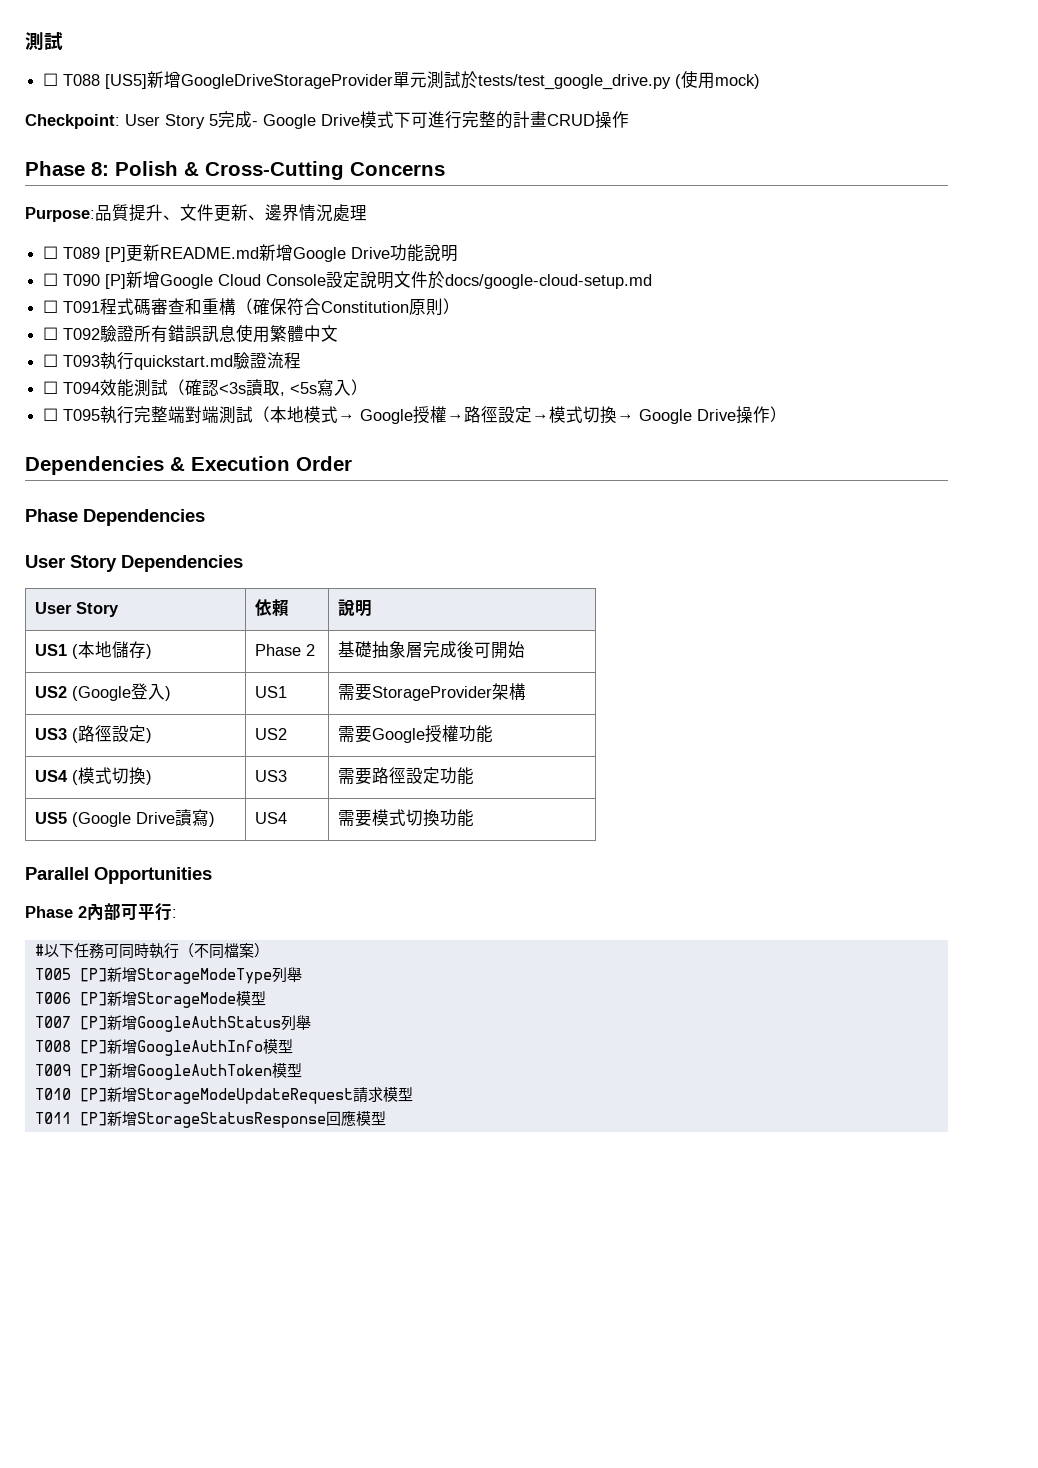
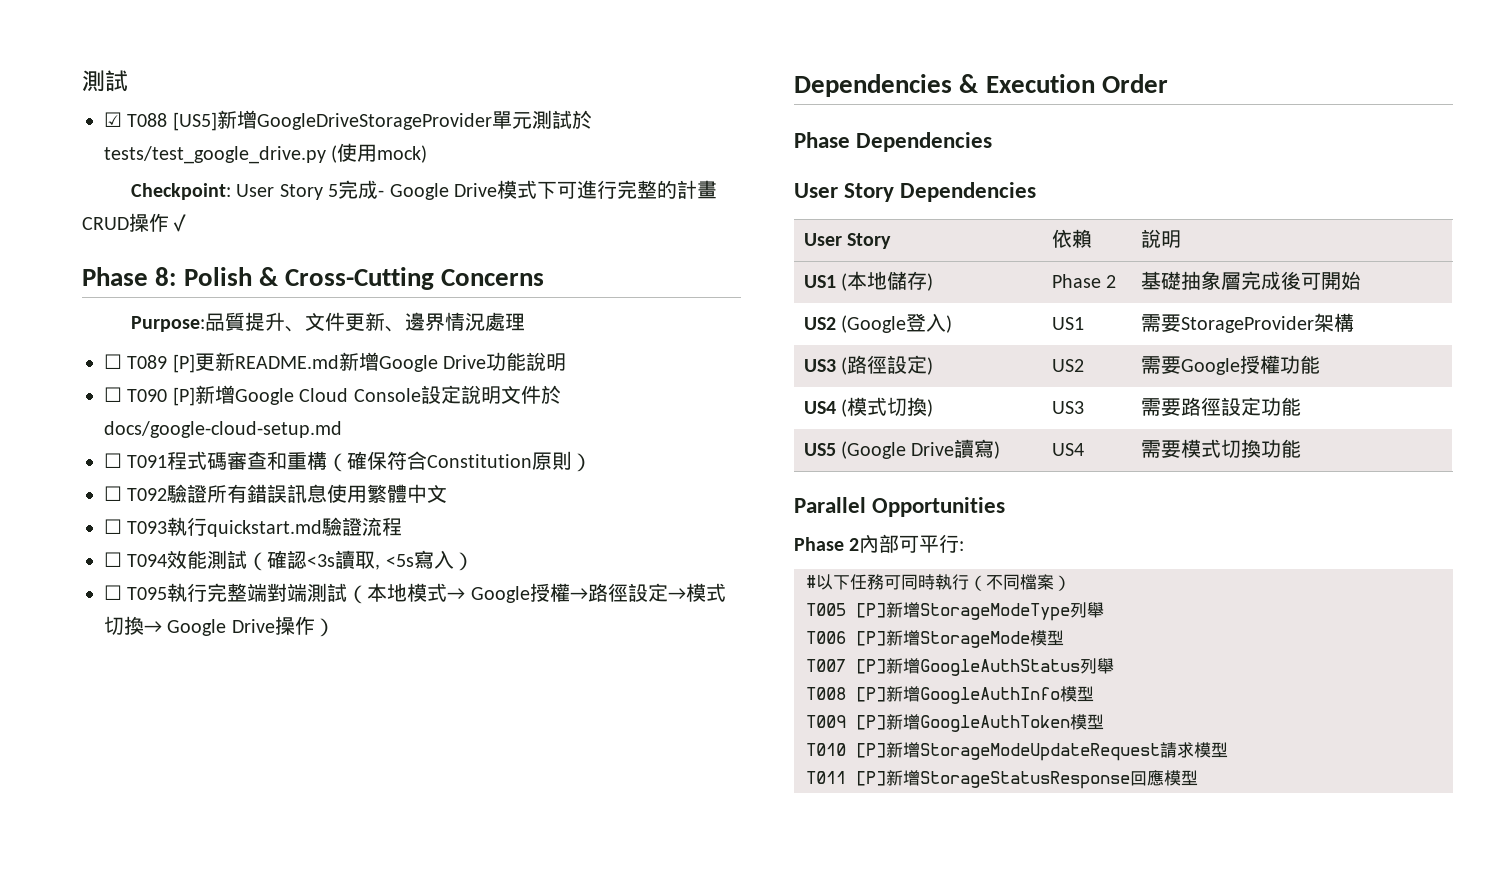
- ☐ T088 [US5]新增GoogleDriveStorageProvider單元測試於tests/test_google_drive.py (使用mock)
+ ☑ T088 [US5]新增GoogleDriveStorageProvider單元測試於tests/test_google_drive.py (使用mock)
- Checkpoint: User Story 5完成- Google Drive模式下可進行完整的計畫CRUD操作
+ Checkpoint: User Story 5完成- Google Drive模式下可進行完整的計畫CRUD操作✓

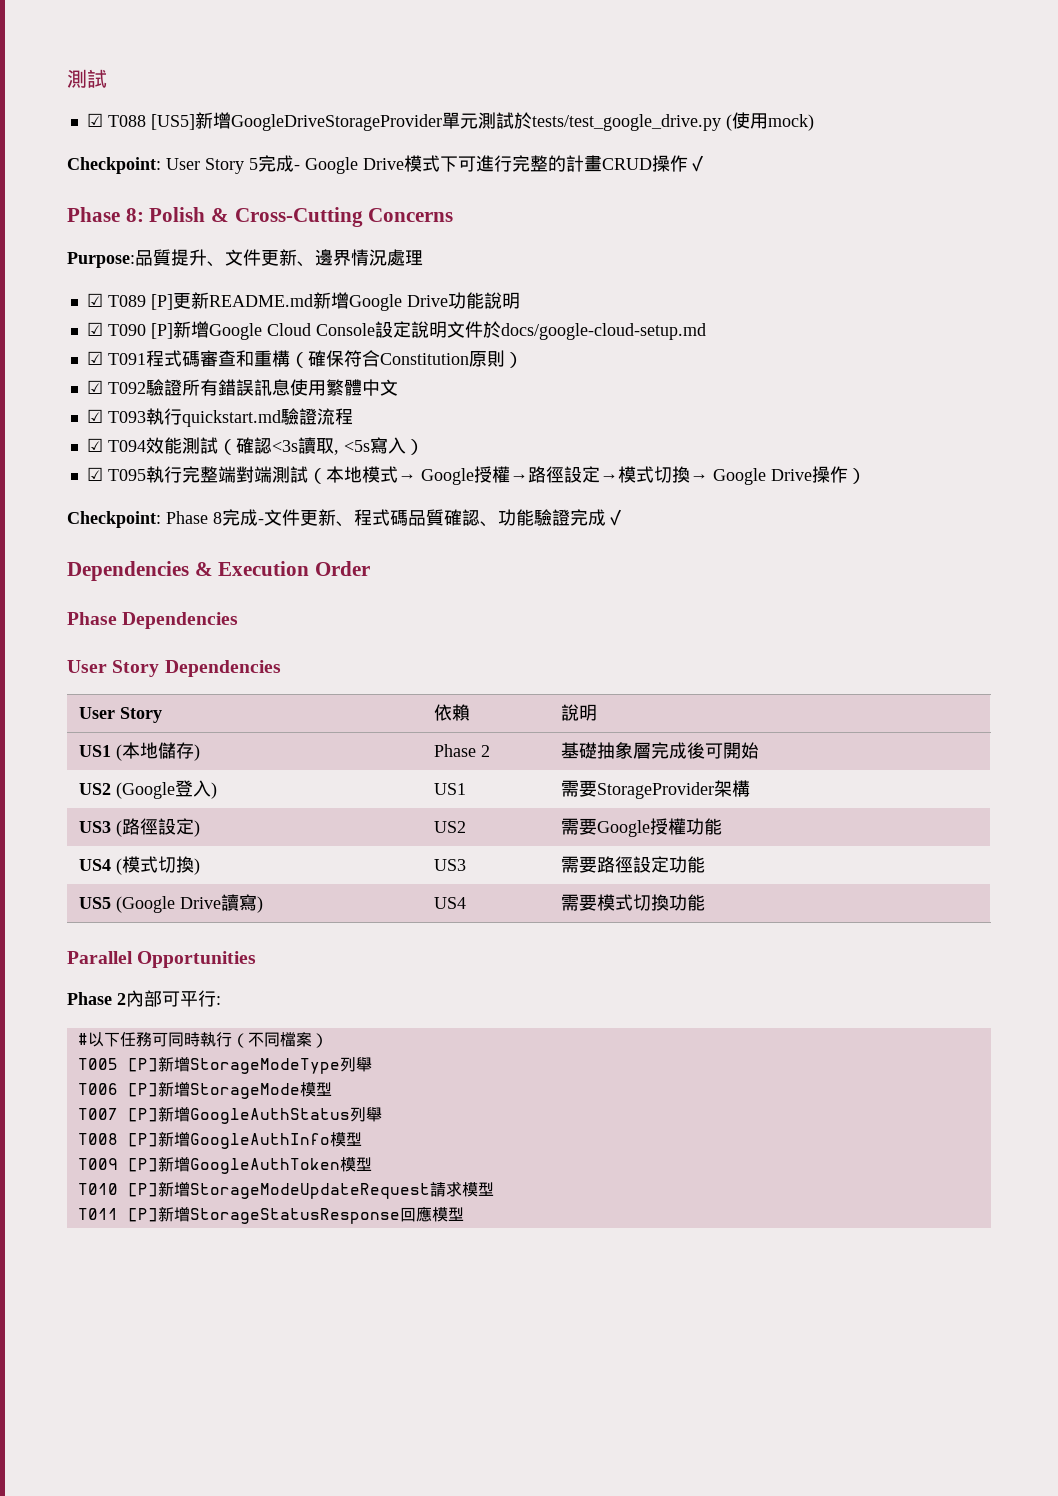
- ☐ T089 [P]更新README.md新增Google Drive功能說明
+ ☑ T089 [P]更新README.md新增Google Drive功能說明
- ☐ T090 [P]新增Google Cloud Console設定說明文件於docs/google-cloud-setup.md
+ ☑ T090 [P]新增Google Cloud Console設定說明文件於docs/google-cloud-setup.md
- ☐ T091程式碼審查和重構（確保符合Constitution原則）
+ ☑ T091程式碼審查和重構（確保符合Constitution原則）
- ☐ T092驗證所有錯誤訊息使用繁體中文
+ ☑ T092驗證所有錯誤訊息使用繁體中文
- ☐ T093執行quickstart.md驗證流程
+ ☑ T093執行quickstart.md驗證流程
- ☐ T094效能測試（確認<3s讀取, <5s寫入）
+ ☑ T094效能測試（確認<3s讀取, <5s寫入）
- ☐ T095執行完整端對端測試（本地模式→ Google授權→路徑設定→模式切換→ Google Drive操作）
+ ☑ T095執行完整端對端測試（本地模式→ Google授權→路徑設定→模式切換→ Google Drive操作）
+ Checkpoint: Phase 8完成-文件更新、程式碼品質確認、功能驗證完成✓

